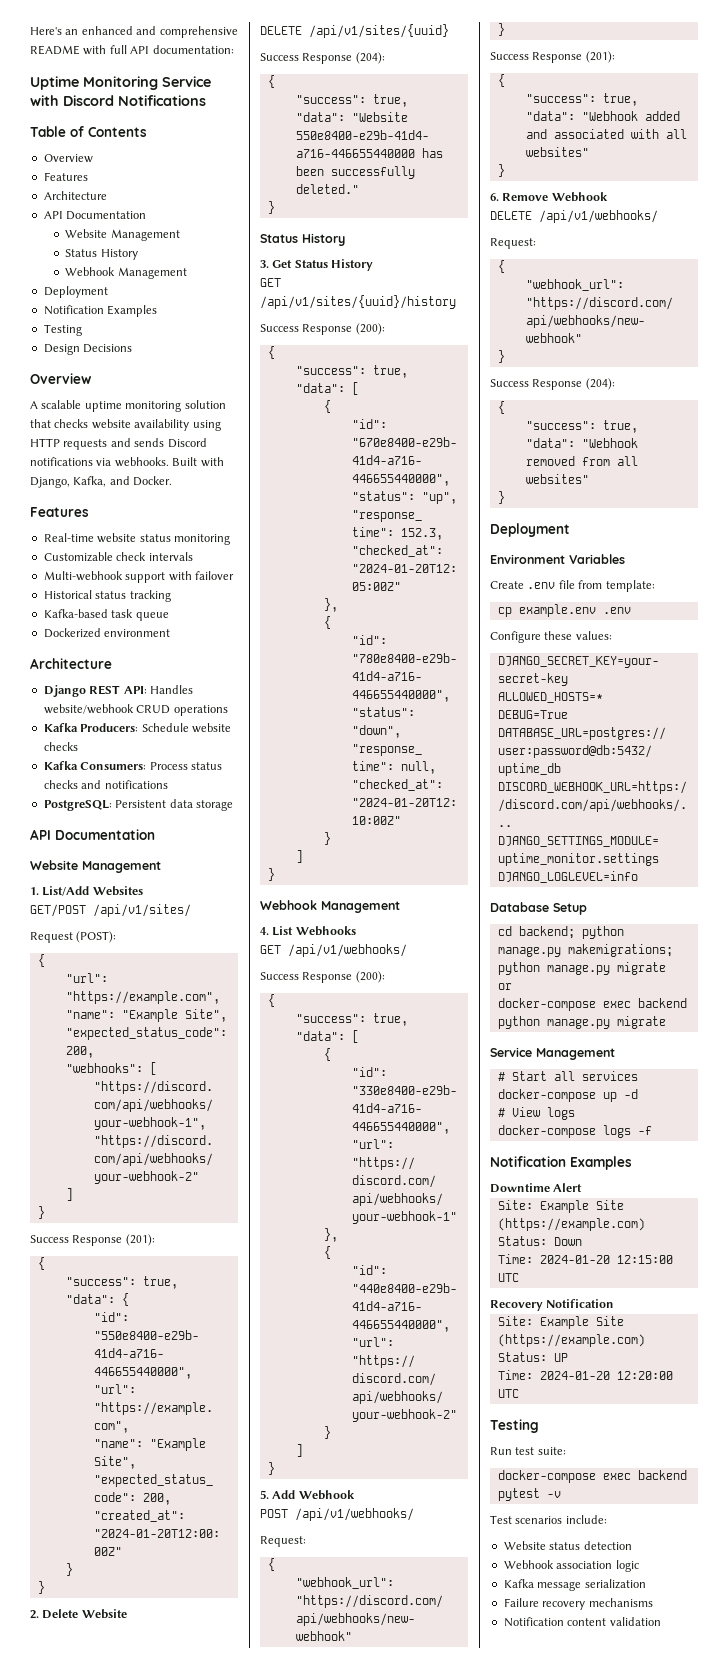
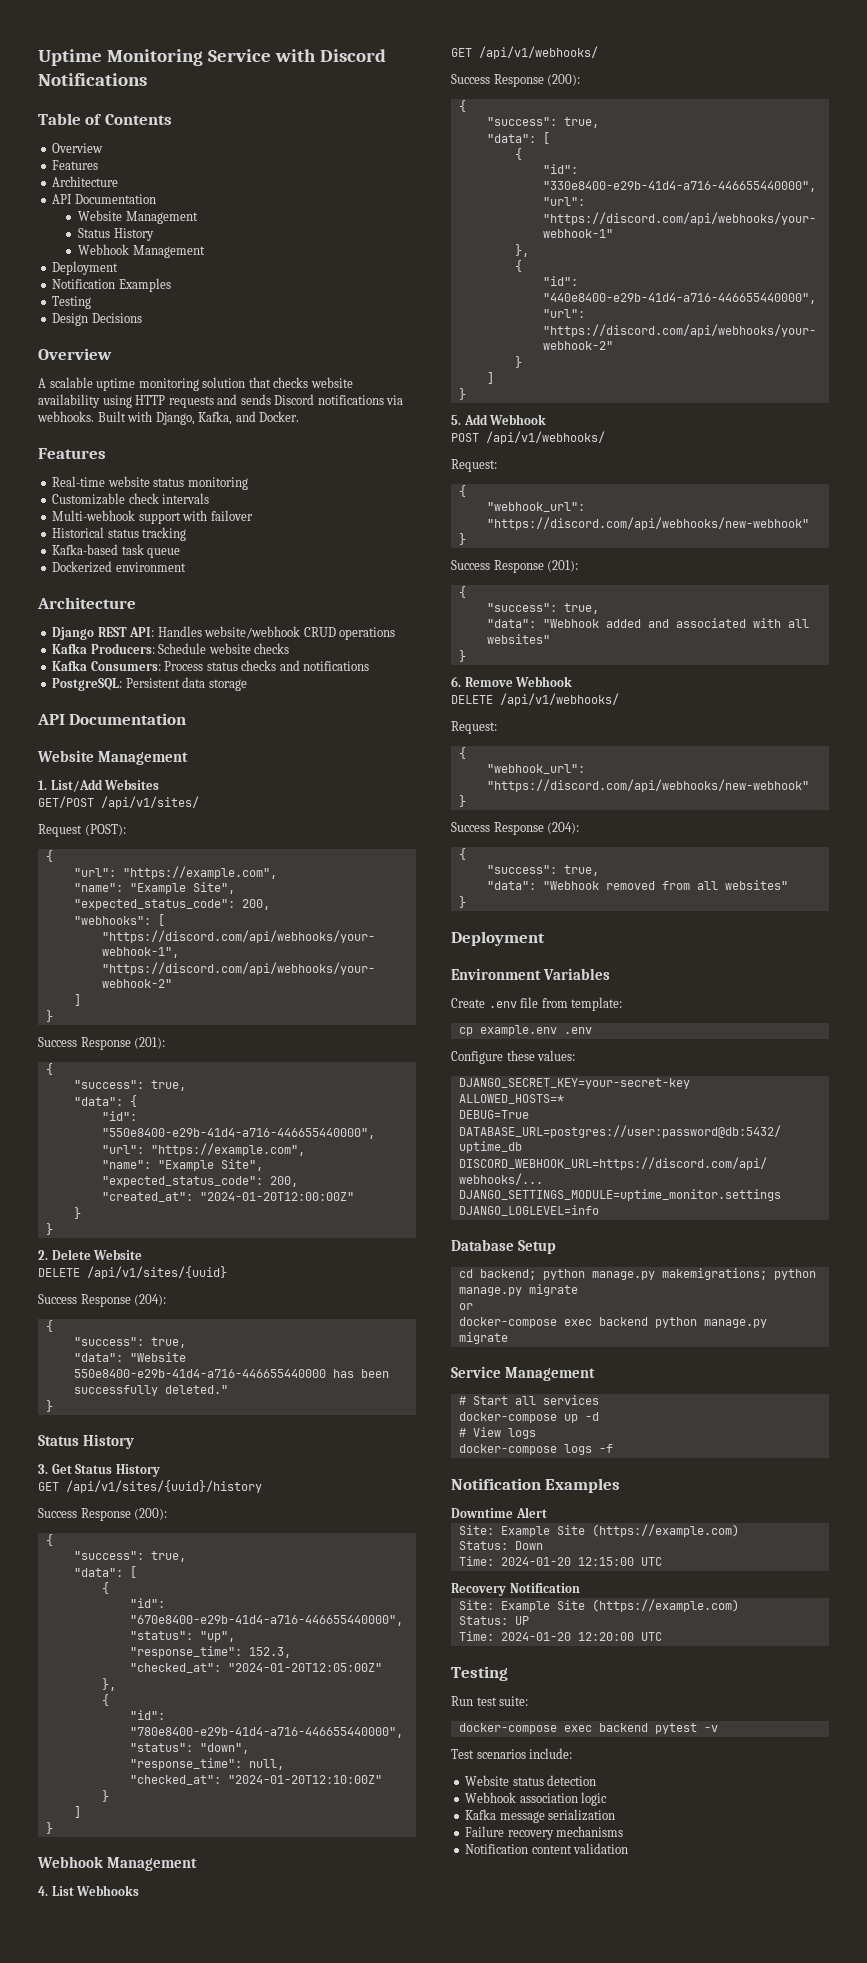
- Here's an enhanced and comprehensive README with full API documentation:

